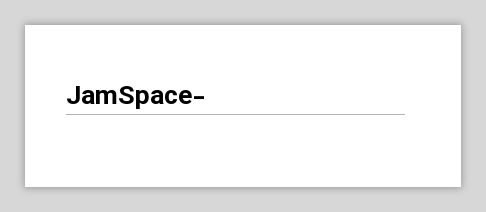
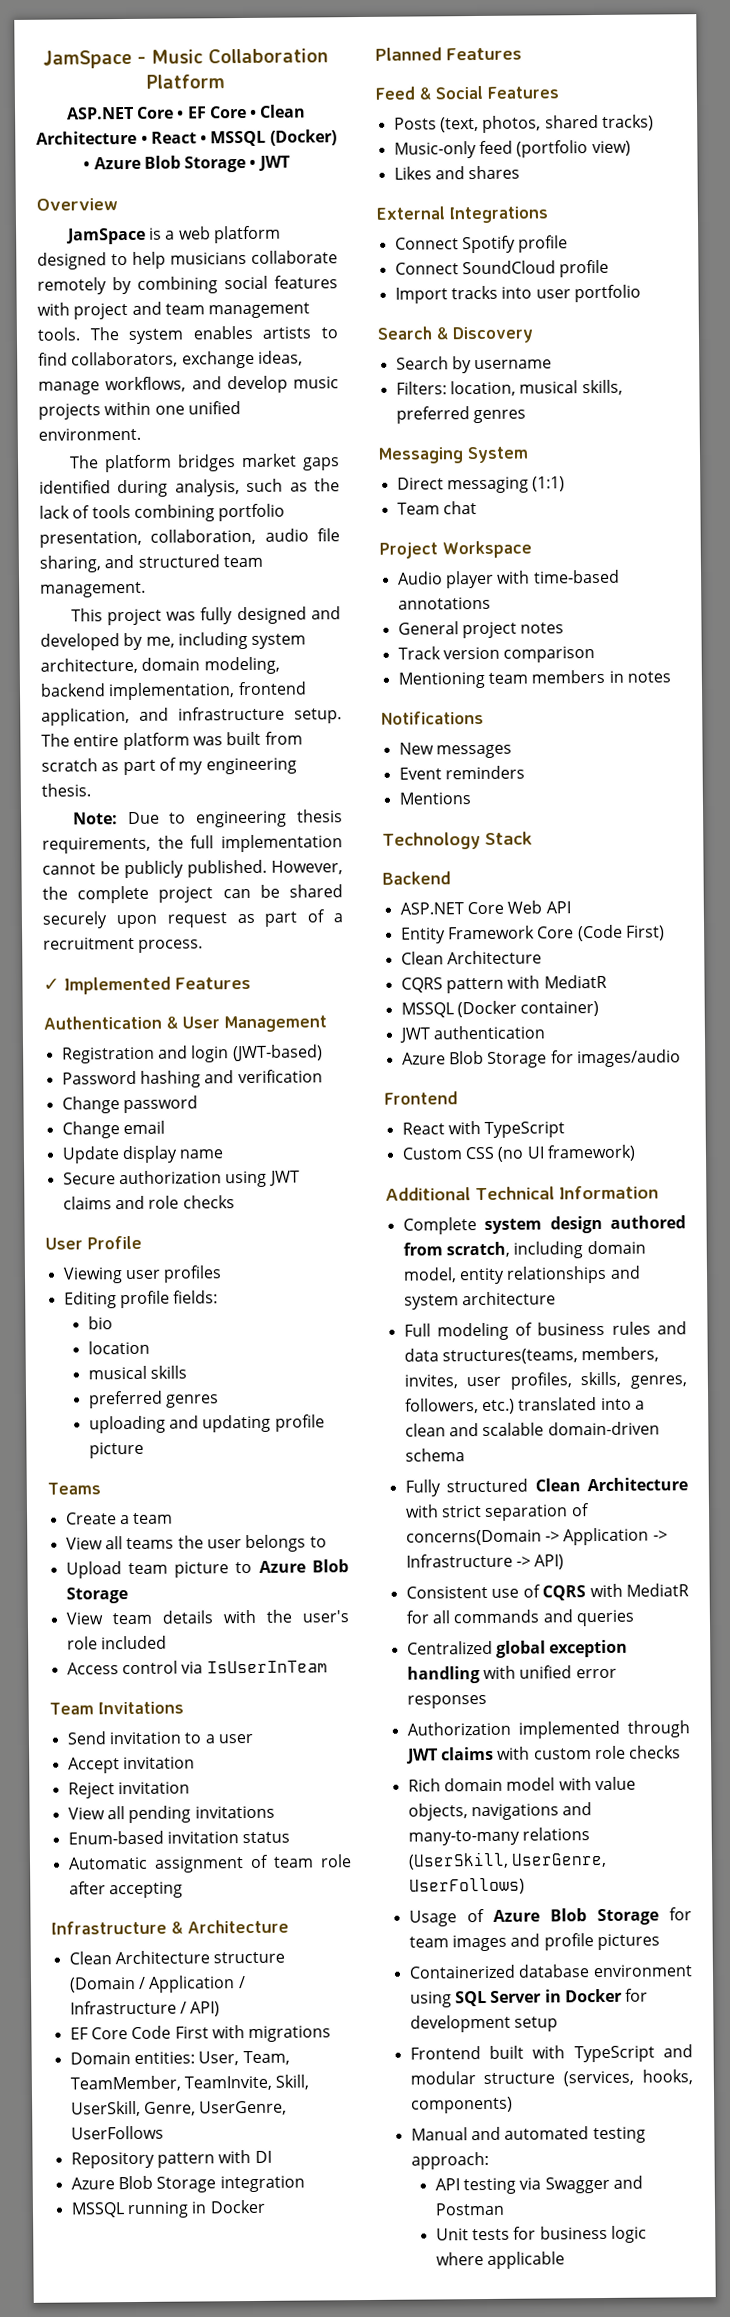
- JamSpace-
+ JamSpace - Music Collaboration Platform
+ ASP.NET Core • EF Core • Clean Architecture • React • MSSQL (Docker) • Azure Blob Storage • JWT
+ Overview
+ JamSpace is a web platform designed to help musicians collaborate remotely by combining social features with project and team management tools. The system enables artists to find collaborators, exchange ideas, manage workflows, and develop music projects within one unified environment.
+ The platform bridges market gaps identified during analysis, such as the lack of tools combining portfolio presentation, collaboration, audio file sharing, and structured team management.
+ This project was fully designed and developed by me, including system architecture, domain modeling, backend implementation, frontend application, and infrastructure setup. The entire platform was built from scratch as part of my engineering thesis.
+ Note: Due to engineering thesis requirements, the full implementation cannot be publicly published. However, the complete project can be shared securely upon request as part of a recruitment process.
+ ✓ Implemented Features
+ Authentication & User Management
+ Registration and login (JWT-based)
+ Password hashing and verification
+ Change password
+ Change email
+ Update display name
+ Secure authorization using JWT claims and role checks
+ User Profile
+ Viewing user profiles
+ Editing profile fields:
+ bio
+ location
+ musical skills
+ preferred genres
+ uploading and updating profile picture
+ Teams
+ Create a team
+ View all teams the user belongs to
+ Upload team picture to Azure Blob Storage
+ View team details with the user's role included
+ Access control via IsUserInTeam
+ Team Invitations
+ Send invitation to a user
+ Accept invitation
+ Reject invitation
+ View all pending invitations
+ Enum-based invitation status
+ Automatic assignment of team role after accepting
+ Infrastructure & Architecture
+ Clean Architecture structure (Domain / Application / Infrastructure / API)
+ EF Core Code First with migrations
+ Domain entities: User, Team, TeamMember, TeamInvite, Skill, UserSkill, Genre, UserGenre, UserFollows
+ Repository pattern with DI
+ Azure Blob Storage integration
+ MSSQL running in Docker
+ Planned Features
+ Feed & Social Features
+ Posts (text, photos, shared tracks)
+ Music-only feed (portfolio view)
+ Likes and shares
+ External Integrations
+ Connect Spotify profile
+ Connect SoundCloud profile
+ Import tracks into user portfolio
+ Search & Discovery
+ Search by username
+ Filters: location, musical skills, preferred genres
+ Messaging System
+ Direct messaging (1:1)
+ Team chat
+ Project Workspace
+ Audio player with time-based annotations
+ General project notes
+ Track version comparison
+ Mentioning team members in notes
+ Notifications
+ New messages
+ Event reminders
+ Mentions
+ Technology Stack
+ Backend
+ ASP.NET Core Web API
+ Entity Framework Core (Code First)
+ Clean Architecture
+ CQRS pattern with MediatR
+ MSSQL (Docker container)
+ JWT authentication
+ Azure Blob Storage for images/audio
+ Frontend
+ React with TypeScript
+ Custom CSS (no UI framework)
+ Additional Technical Information
+ Complete system design authored from scratch, including domain model, entity relationships and system architecture
+ Full modeling of business rules and data structures(teams, members, invites, user profiles, skills, genres, followers, etc.) translated into a clean and scalable domain-driven schema
+ Fully structured Clean Architecture with strict separation of concerns(Domain -> Application -> Infrastructure -> API)
+ Consistent use of CQRS with MediatR for all commands and queries
+ Centralized global exception handling with unified error responses
+ Authorization implemented through JWT claims with custom role checks
+ Rich domain model with value objects, navigations and many-to-many relations (UserSkill, UserGenre, UserFollows)
+ Usage of Azure Blob Storage for team images and profile pictures
+ Containerized database environment using SQL Server in Docker for development setup
+ Frontend built with TypeScript and modular structure (services, hooks, components)
+ Manual and automated testing approach:
+ API testing via Swagger and Postman
+ Unit tests for business logic where applicable

